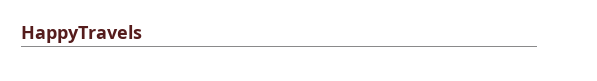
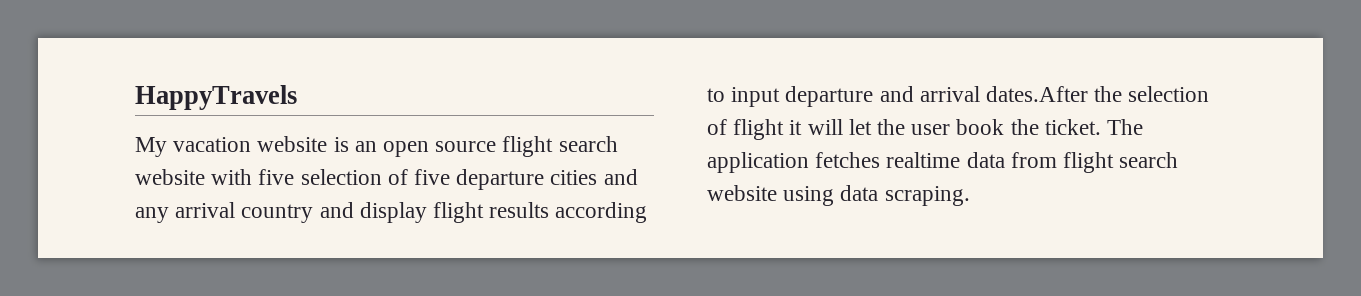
+ My vacation website is an open source flight search website with five selection of five departure cities and any arrival country and display flight results according to input departure and arrival dates.After the selection of flight it will let the user book the ticket. The application fetches realtime data from flight search website using data scraping.

